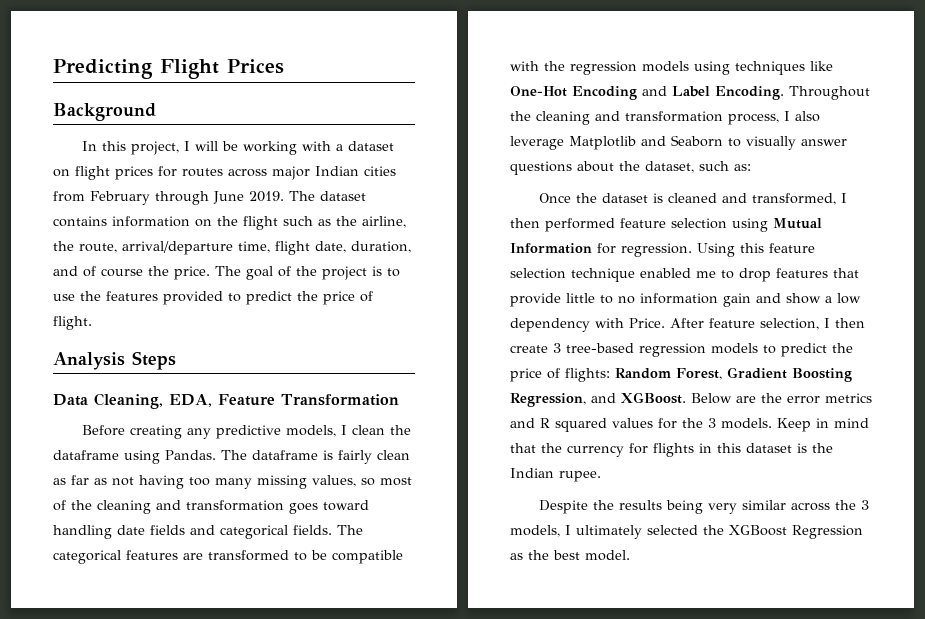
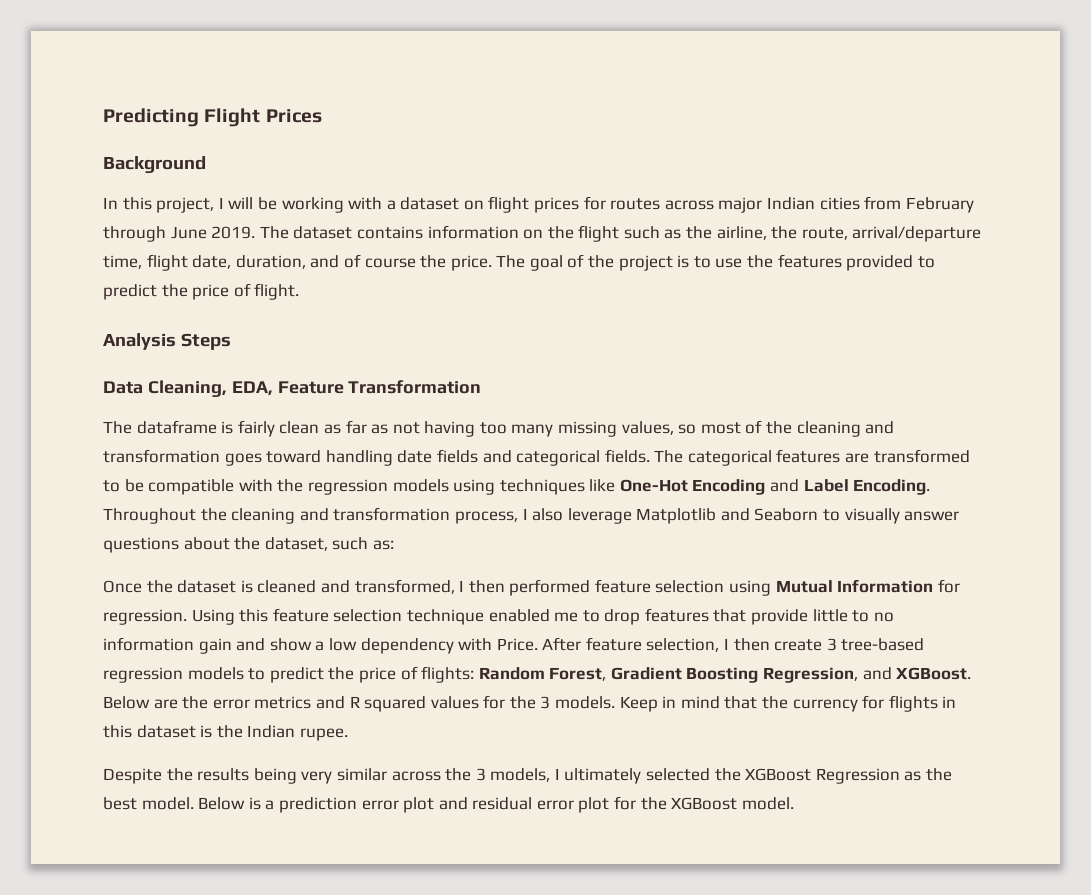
- Before creating any predictive models, I clean the dataframe using Pandas.
+ Below is a prediction error plot and residual error plot for the XGBoost model.

